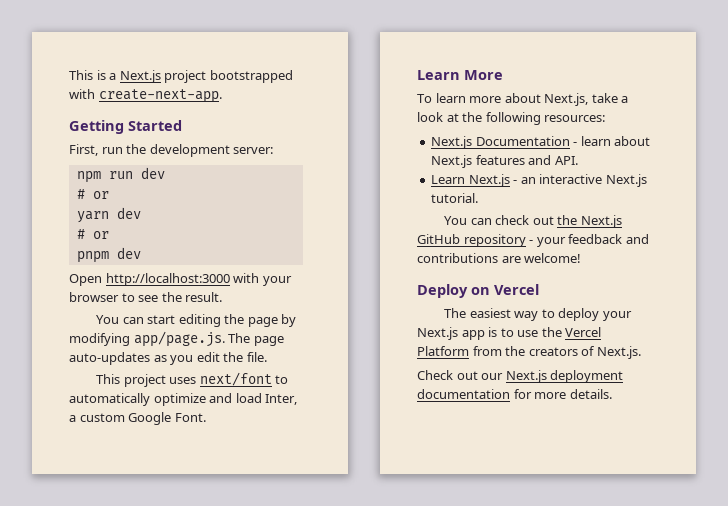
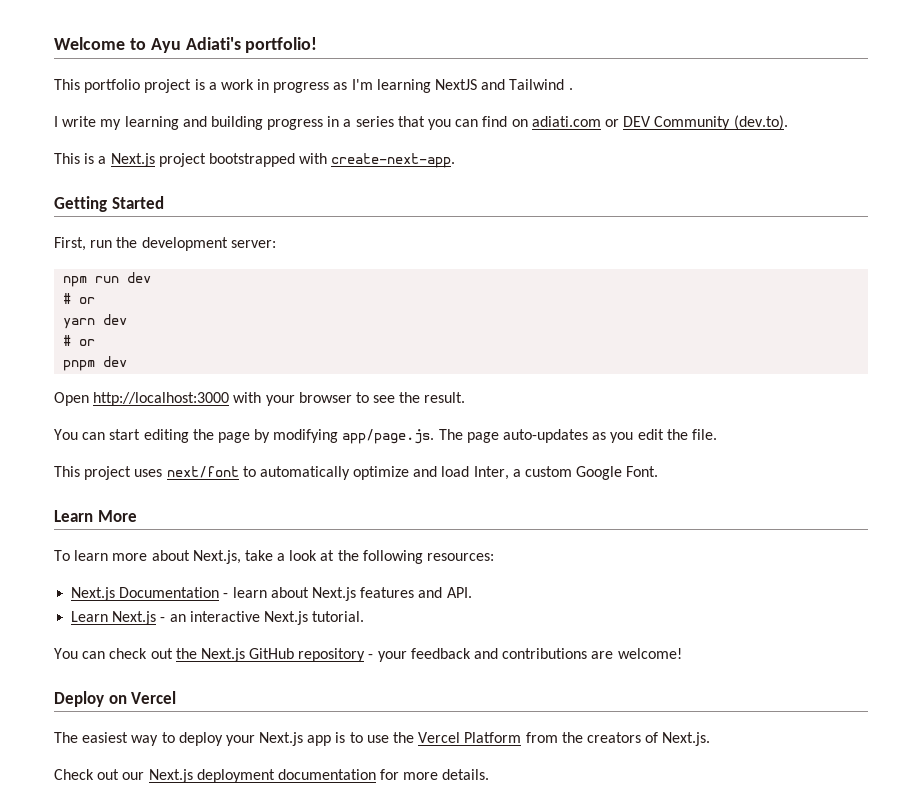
+ Welcome to Ayu Adiati's portfolio!
+ This portfolio project is a work in progress as I'm learning NextJS and Tailwind .
+ I write my learning and building progress in a series that you can find on adiati.com or DEV Community (dev.to).

